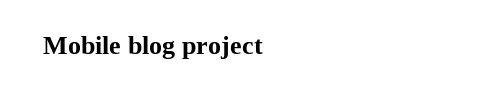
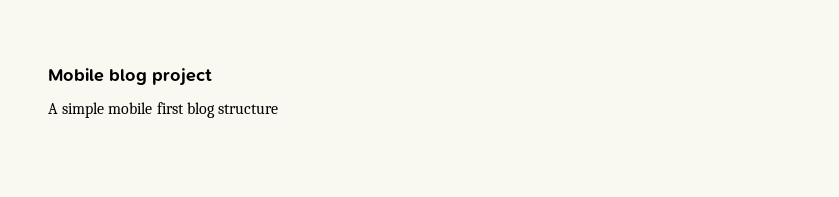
+ A simple mobile first blog structure

